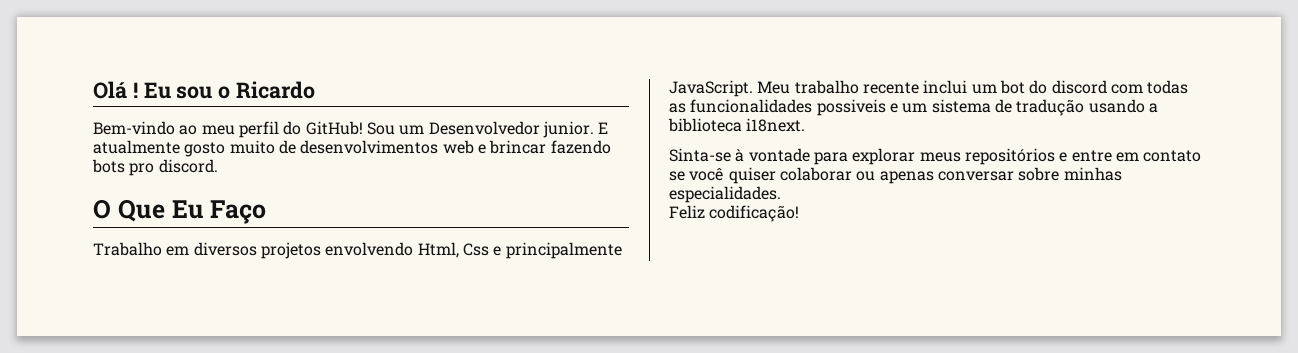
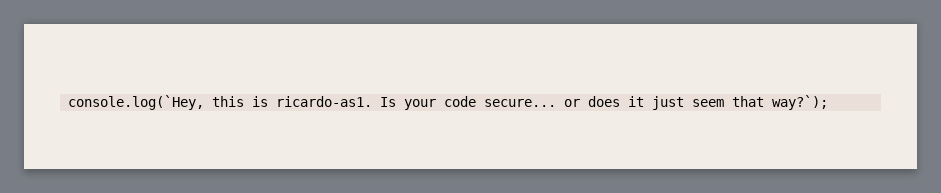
- Olá ! Eu sou o Ricardo
- Bem-vindo ao meu perfil do GitHub! Sou um Desenvolvedor junior. E atualmente gosto muito de desenvolvimentos web e brincar fazendo bots pro discord.
- O Que Eu Faço
- Trabalho em diversos projetos envolvendo Html, Css e principalmente JavaScript. Meu trabalho recente inclui um bot do discord com todas as funcionalidades possiveis e um sistema de tradução usando a biblioteca i18next.
- Sinta-se à vontade para explorar meus repositórios e entre em contato se você quiser colaborar ou apenas conversar sobre minhas especialidades.
- Feliz codificação!
+ console.log(`Hey, this is ricardo-as1. Is your code secure... or does it just seem that way?`);

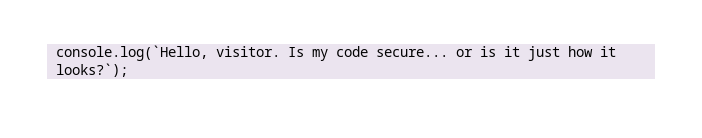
- console.log(`Hey, this is ricardo-as1. Is your code secure... or does it just seem that way?`);
+ console.log(`Hello, visitor. Is my code secure... or is it just how it looks?`);

